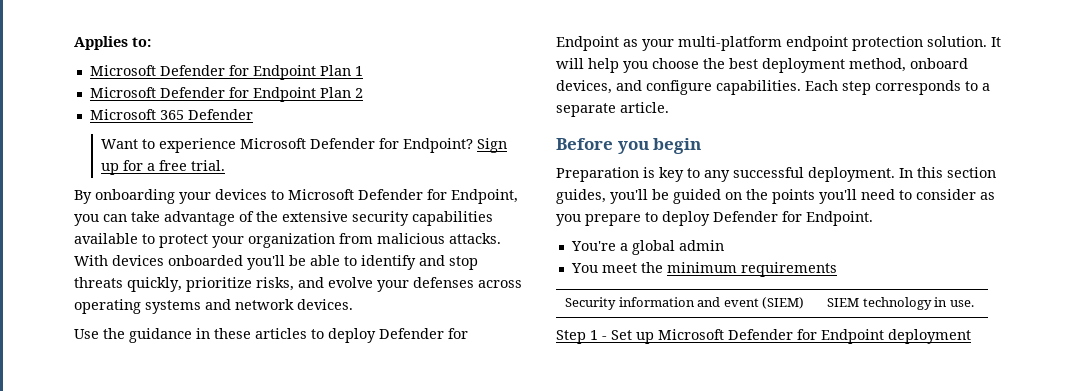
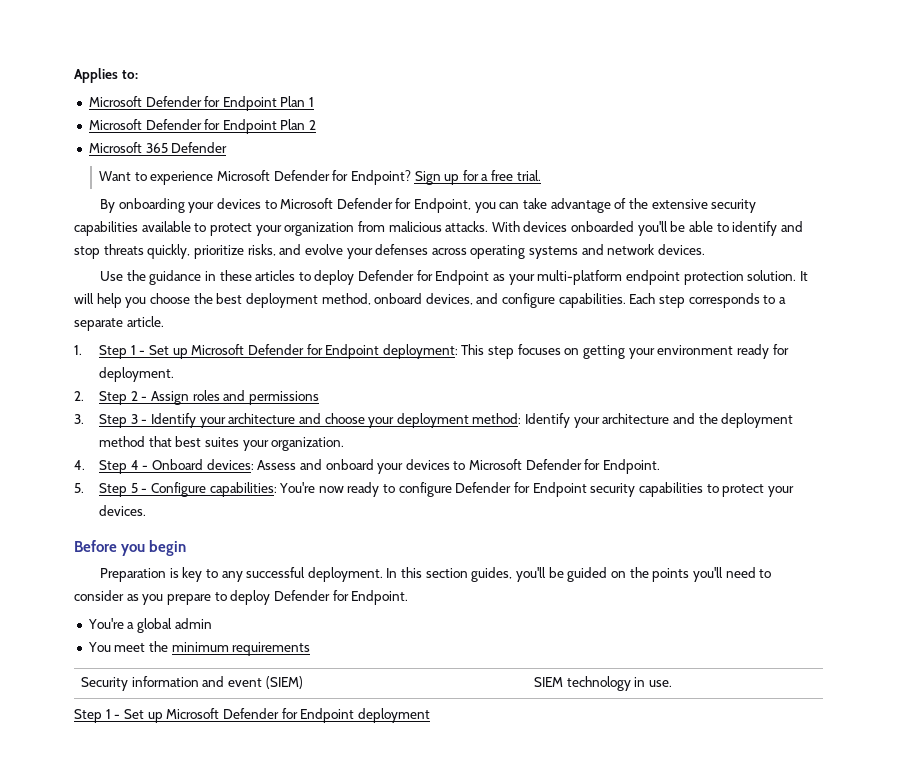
+ 1. Step 1 - Set up Microsoft Defender for Endpoint deployment: This step focuses on getting your environment ready for deployment.
+ 2. Step 2 - Assign roles and permissions
+ 3. Step 3 - Identify your architecture and choose your deployment method: Identify your architecture and the deployment method that best suites your organization.
+ 4. Step 4 - Onboard devices: Assess and onboard your devices to Microsoft Defender for Endpoint.
+ 5. Step 5 - Configure capabilities: You're now ready to configure Defender for Endpoint security capabilities to protect your devices.

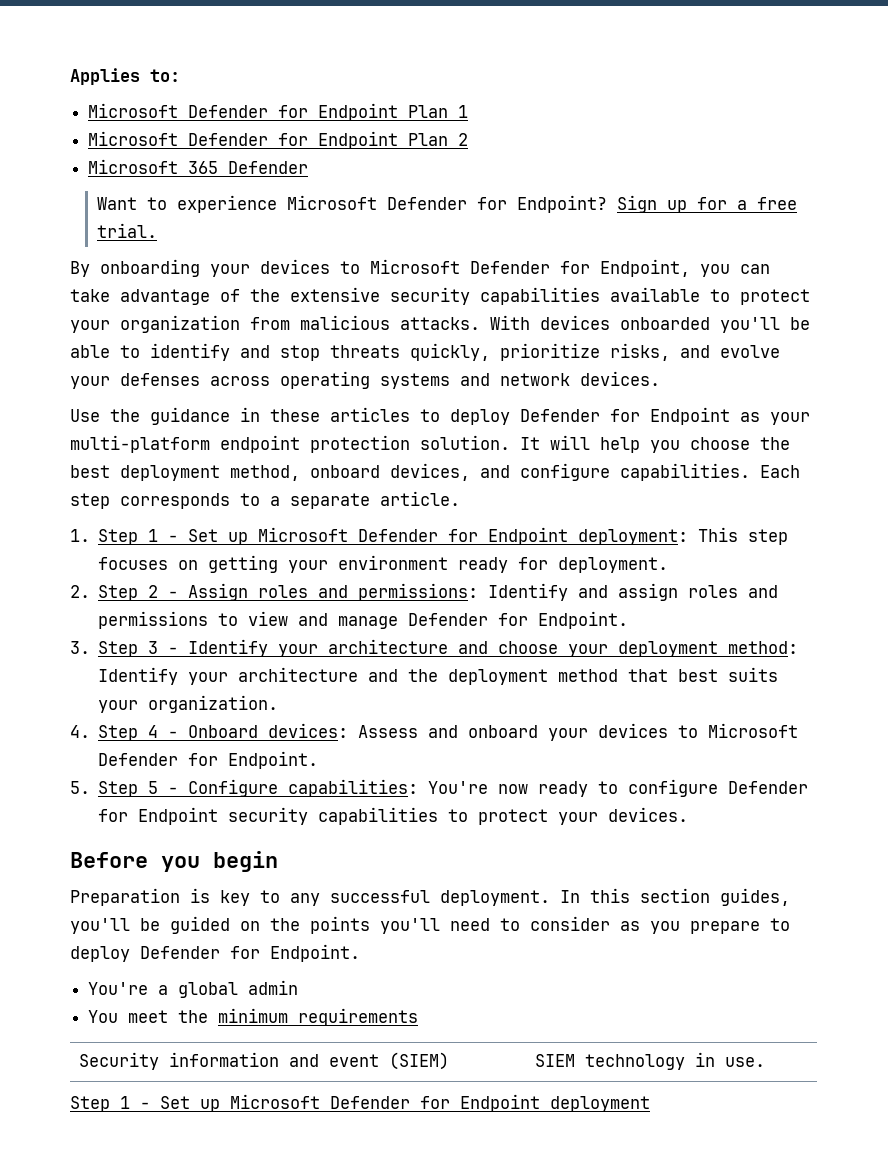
- 2. Step 2 - Assign roles and permissions
+ 2. Step 2 - Assign roles and permissions: Identify and assign roles and permissions to view and manage Defender for Endpoint.
- 3. Step 3 - Identify your architecture and choose your deployment method: Identify your architecture and the deployment method that best suites your organization.
+ 3. Step 3 - Identify your architecture and choose your deployment method: Identify your architecture and the deployment method that best suits your organization.

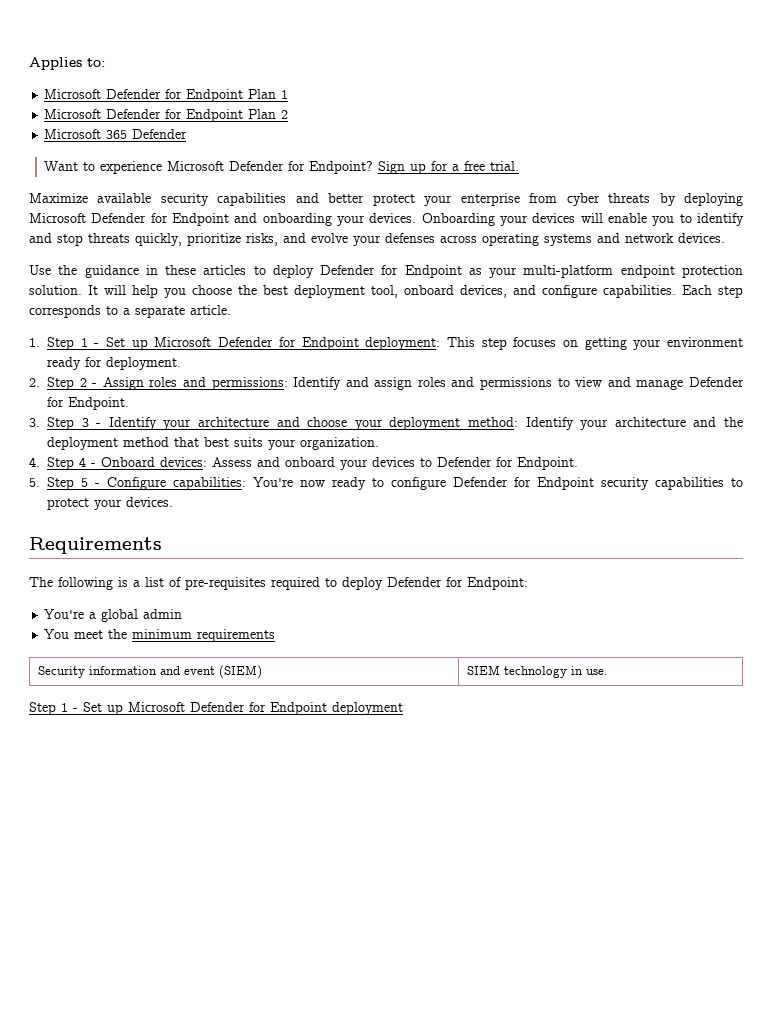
- By onboarding your devices to Microsoft Defender for Endpoint, you can take advantage of the extensive security capabilities available to protect your organization from malicious attacks. With devices onboarded you'll be able to identify and stop threats quickly, prioritize risks, and evolve your defenses across operating systems and network devices.
+ Maximize available security capabilities and better protect your enterprise from cyber threats by deploying Microsoft Defender for Endpoint and onboarding your devices. Onboarding your devices will enable you to identify and stop threats quickly, prioritize risks, and evolve your defenses across operating systems and network devices.
- It will help you choose the best deployment method, onboard devices, and configure capabilities.
+ It will help you choose the best deployment tool, onboard devices, and configure capabilities.
- 4. Step 4 - Onboard devices: Assess and onboard your devices to Microsoft Defender for Endpoint.
+ 4. Step 4 - Onboard devices: Assess and onboard your devices to Defender for Endpoint.
- Before you begin
- Preparation is key to any successful deployment. In this section guides, you'll be guided on the points you'll need to consider as you prepare to deploy Defender for Endpoint.
+ Requirements
+ The following is a list of pre-requisites required to deploy Defender for Endpoint:

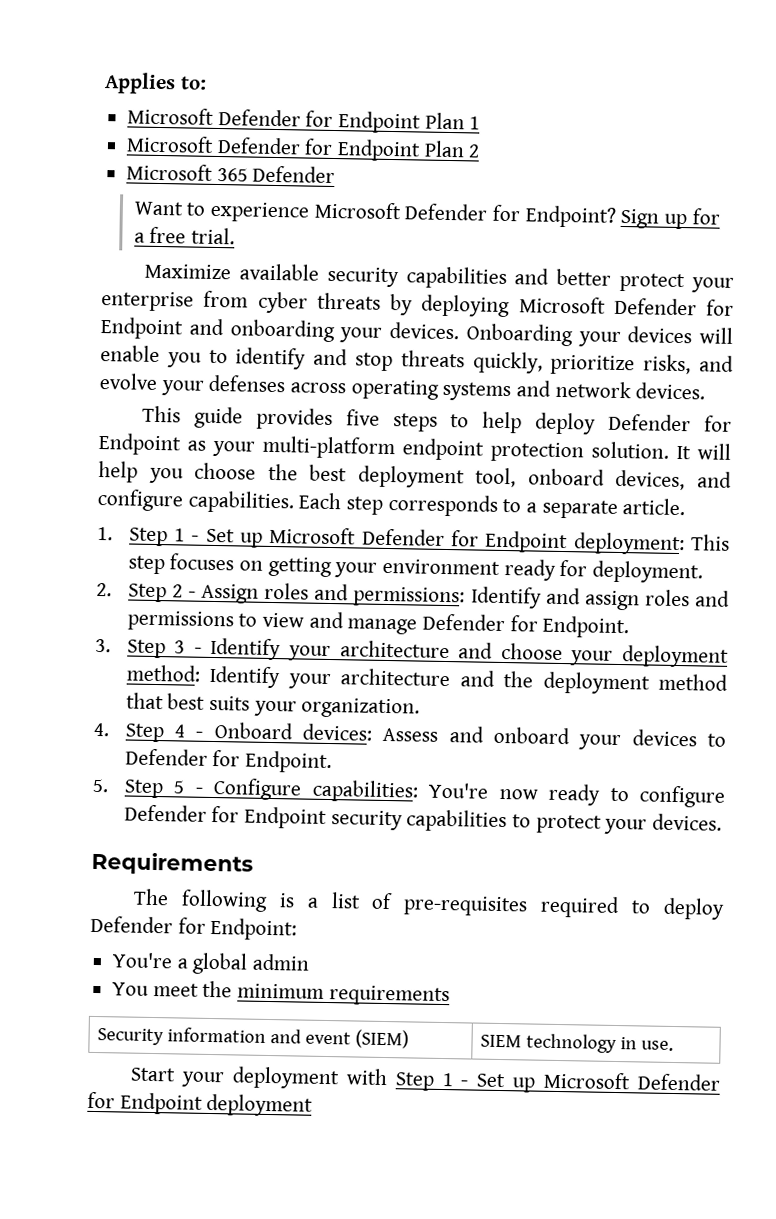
- Use the guidance in these articles to deploy Defender for Endpoint as your multi-platform endpoint protection solution.
+ This guide provides five steps to help deploy Defender for Endpoint as your multi-platform endpoint protection solution.
- Step 1 - Set up Microsoft Defender for Endpoint deployment
+ Start your deployment with Step 1 - Set up Microsoft Defender for Endpoint deployment

